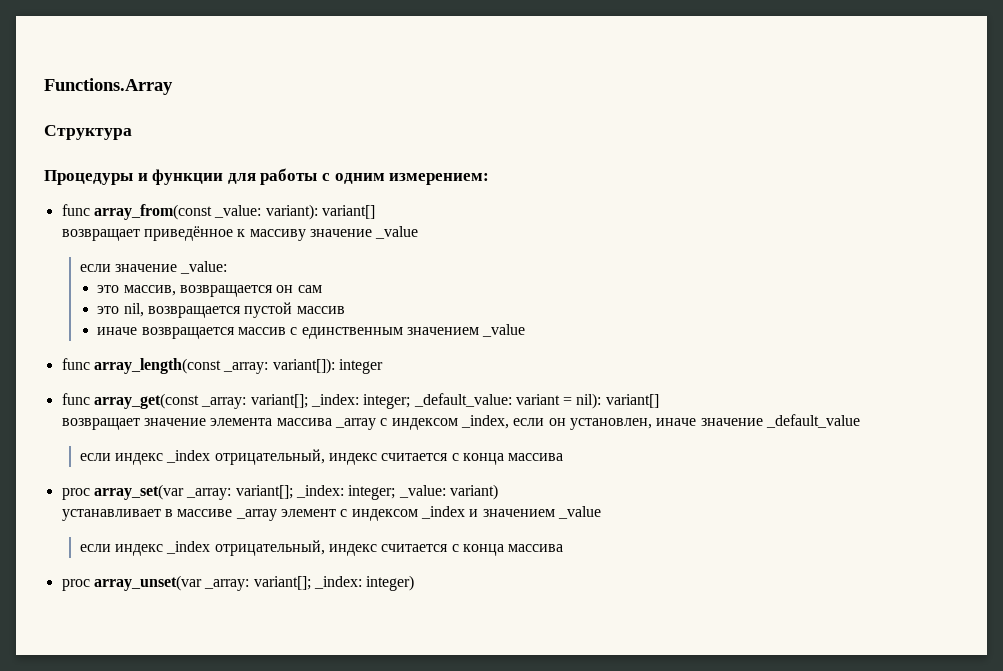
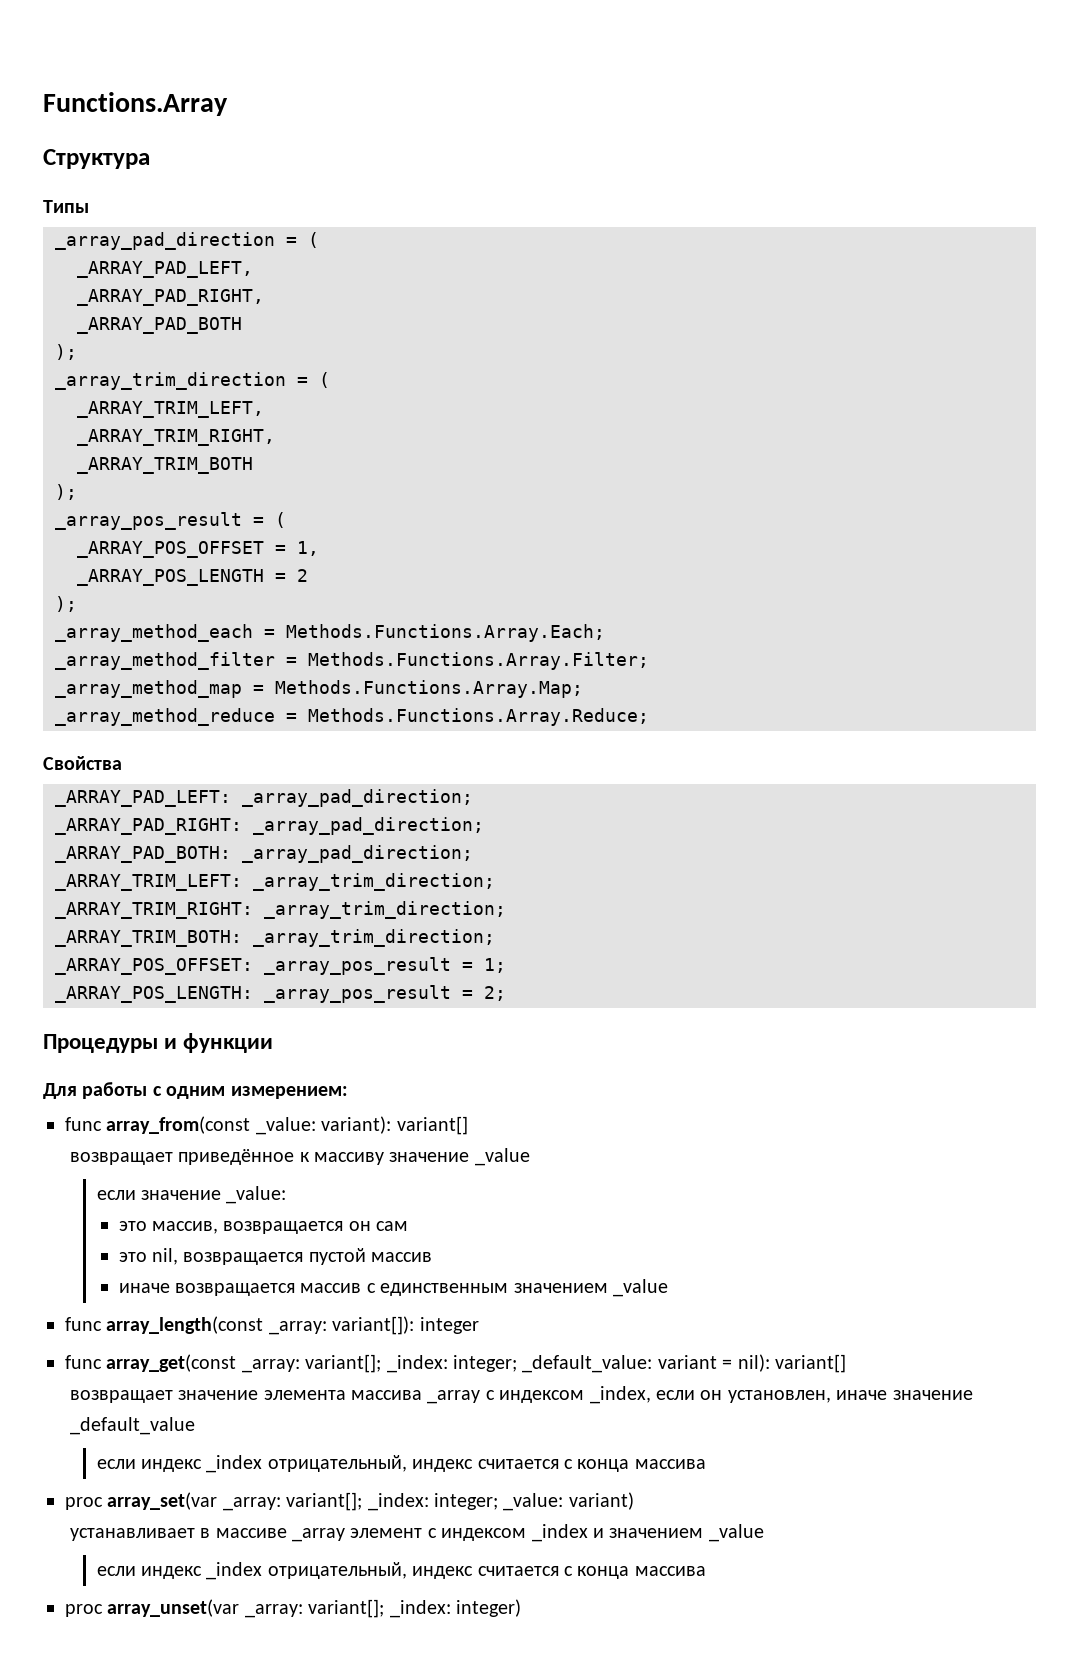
+ Типы
+ _array_pad_direction = (
+ _ARRAY_PAD_LEFT,
+ _ARRAY_PAD_RIGHT,
+ _ARRAY_PAD_BOTH
+ );
+ _array_trim_direction = (
+ _ARRAY_TRIM_LEFT,
+ _ARRAY_TRIM_RIGHT,
+ _ARRAY_TRIM_BOTH
+ );
+ _array_pos_result = (
+ _ARRAY_POS_OFFSET = 1,
+ _ARRAY_POS_LENGTH = 2
+ );
+ _array_method_each = Methods.Functions.Array.Each;
+ _array_method_filter = Methods.Functions.Array.Filter;
+ _array_method_map = Methods.Functions.Array.Map;
+ _array_method_reduce = Methods.Functions.Array.Reduce;
+ Свойства
+ _ARRAY_PAD_LEFT: _array_pad_direction;
+ _ARRAY_PAD_RIGHT: _array_pad_direction;
+ _ARRAY_PAD_BOTH: _array_pad_direction;
+ _ARRAY_TRIM_LEFT: _array_trim_direction;
+ _ARRAY_TRIM_RIGHT: _array_trim_direction;
+ _ARRAY_TRIM_BOTH: _array_trim_direction;
+ _ARRAY_POS_OFFSET: _array_pos_result = 1;
+ _ARRAY_POS_LENGTH: _array_pos_result = 2;
- Процедуры и функции для работы с одним измерением:
+ Процедуры и функции
+ Для работы с одним измерением:

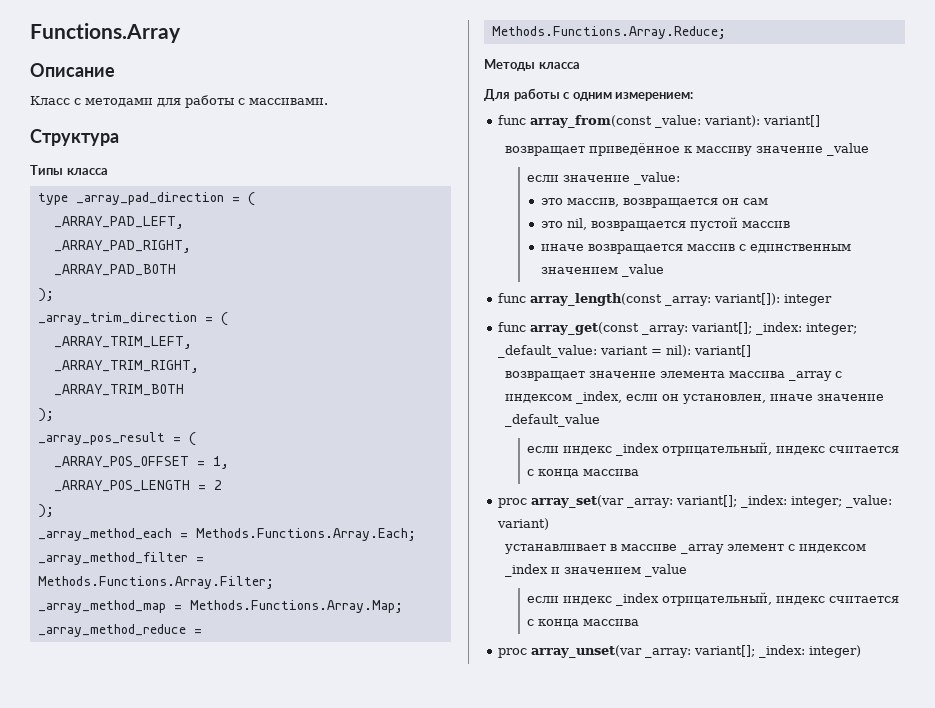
+ Описание
+ Класс с методами для работы с массивами.
- Типы
- _array_pad_direction = (
+ Типы класса
+ type _array_pad_direction = (
- Свойства
- _ARRAY_PAD_LEFT: _array_pad_direction;
- _ARRAY_PAD_RIGHT: _array_pad_direction;
- _ARRAY_PAD_BOTH: _array_pad_direction;
- _ARRAY_TRIM_LEFT: _array_trim_direction;
- _ARRAY_TRIM_RIGHT: _array_trim_direction;
- _ARRAY_TRIM_BOTH: _array_trim_direction;
- _ARRAY_POS_OFFSET: _array_pos_result = 1;
- _ARRAY_POS_LENGTH: _array_pos_result = 2;
- Процедуры и функции
+ Методы класса

